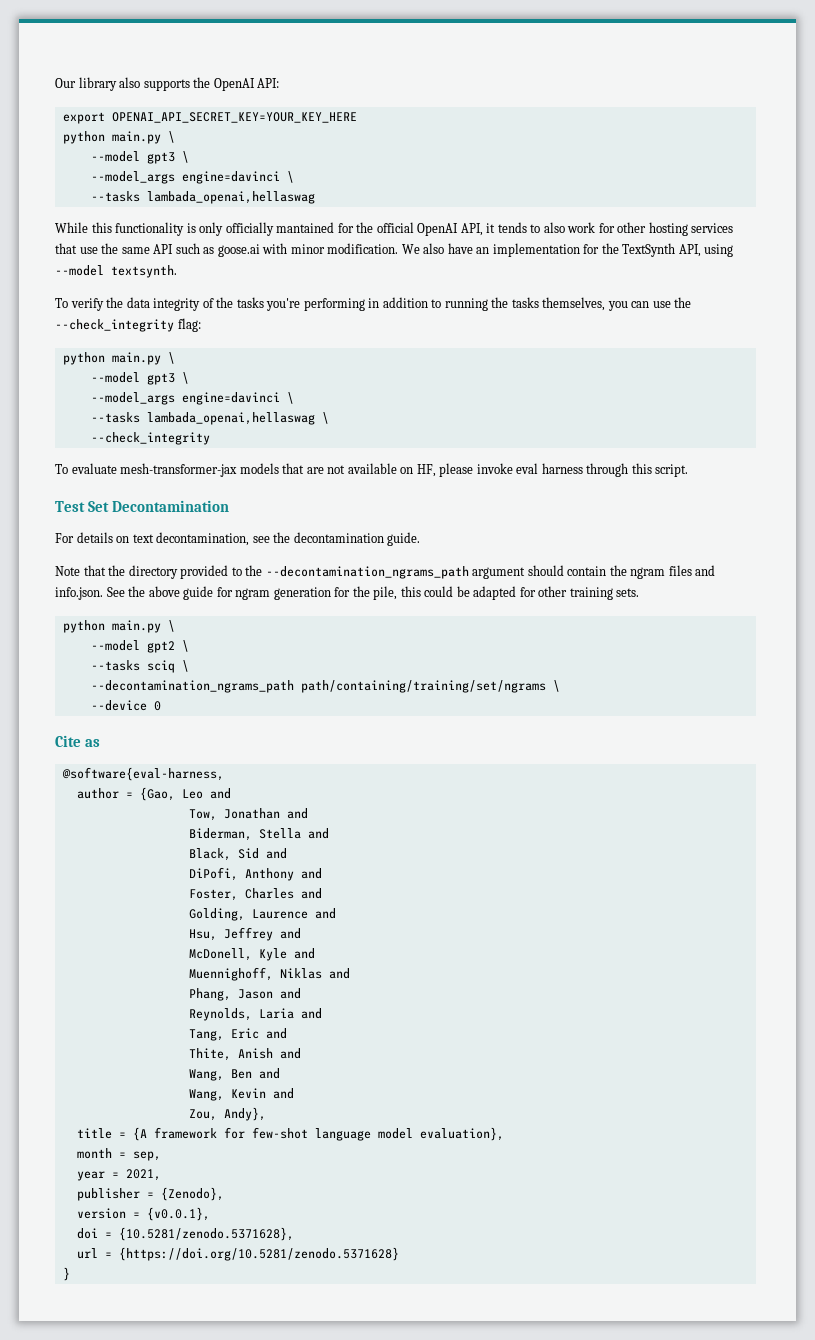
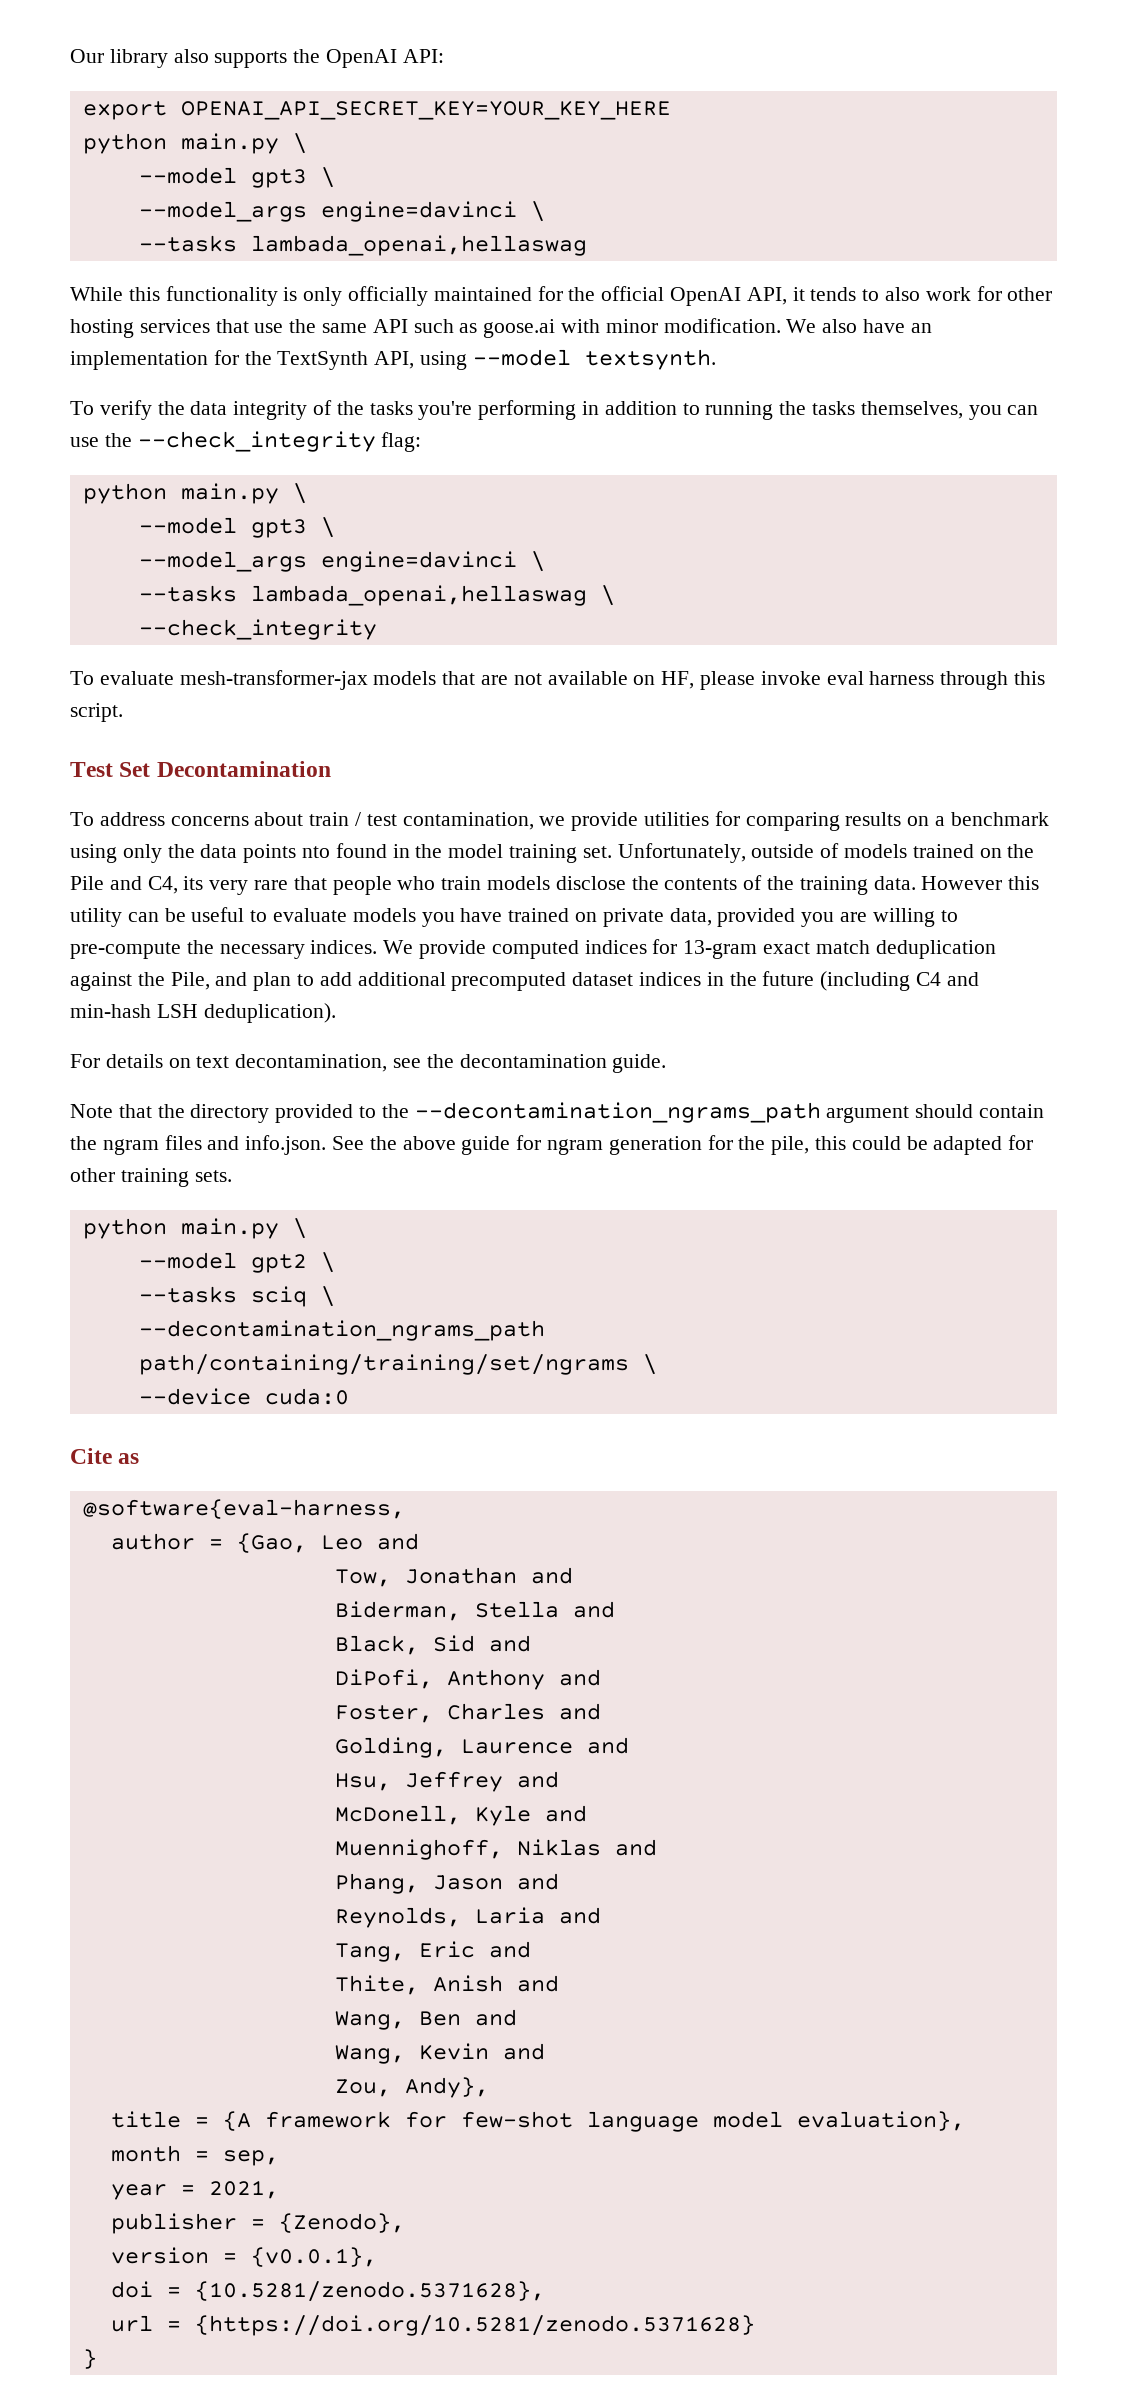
- While this functionality is only officially mantained for the official OpenAI API, it tends to also work for other hosting services that use the same API such as goose.ai with minor modification.
+ While this functionality is only officially maintained for the official OpenAI API, it tends to also work for other hosting services that use the same API such as goose.ai with minor modification.
+ To address concerns about train / test contamination, we provide utilities for comparing results on a benchmark using only the data points nto found in the model training set. Unfortunately, outside of models trained on the Pile and C4, its very rare that people who train models disclose the contents of the training data. However this utility can be useful to evaluate models you have trained on private data, provided you are willing to pre-compute the necessary indices. We provide computed indices for 13-gram exact match deduplication against the Pile, and plan to add additional precomputed dataset indices in the future (including C4 and min-hash LSH deduplication).
- --device 0
+ --device cuda:0

